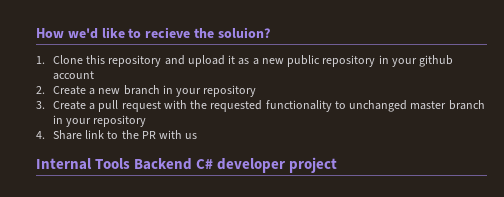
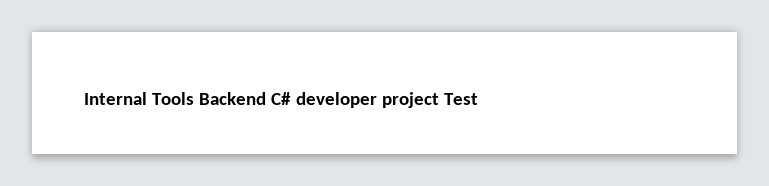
- How we'd like to recieve the soluion?
- 1. Clone this repository and upload it as a new public repository in your github account
- 2. Create a new branch in your repository
- 3. Create a pull request with the requested functionality to unchanged master branch in your repository
- 4. Share link to the PR with us
- Internal Tools Backend C# developer project
+ Internal Tools Backend C# developer project Test

